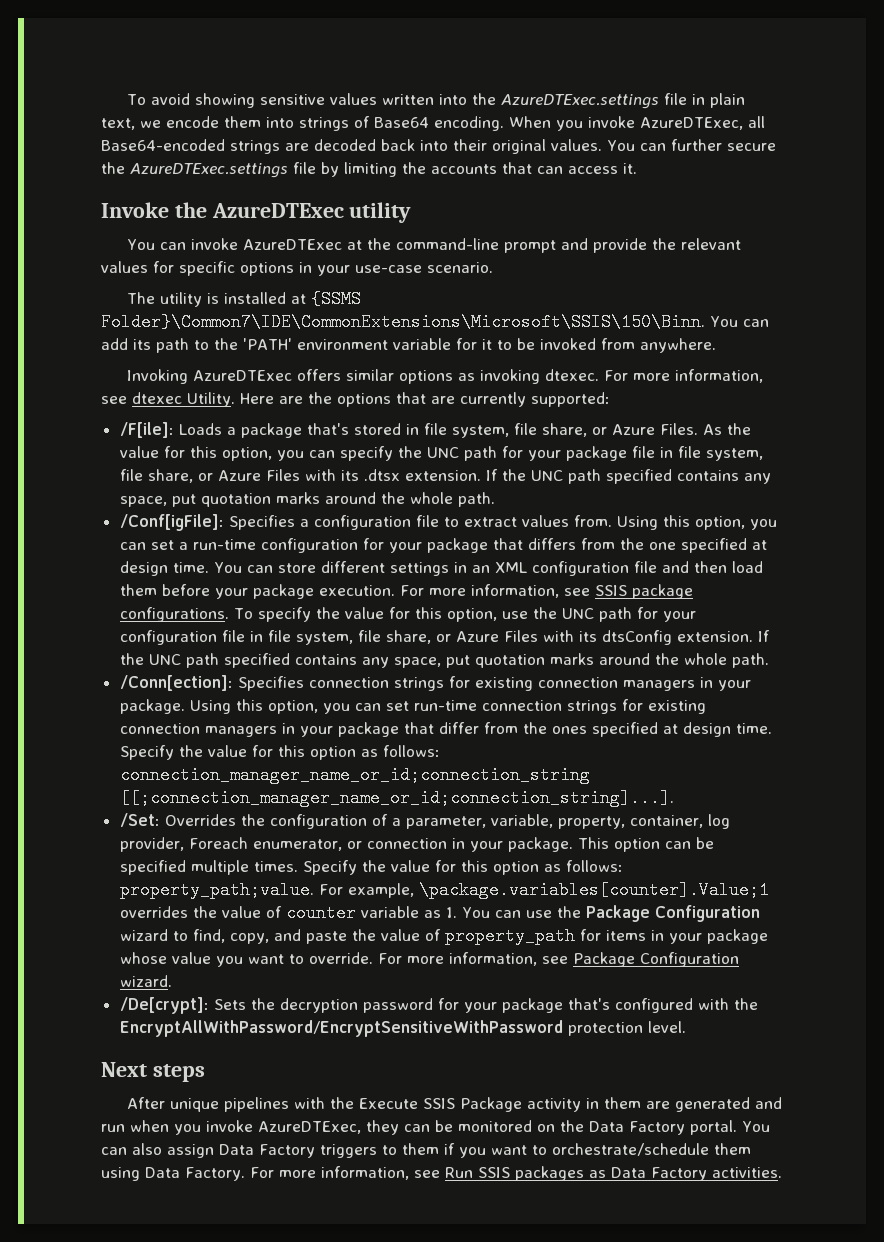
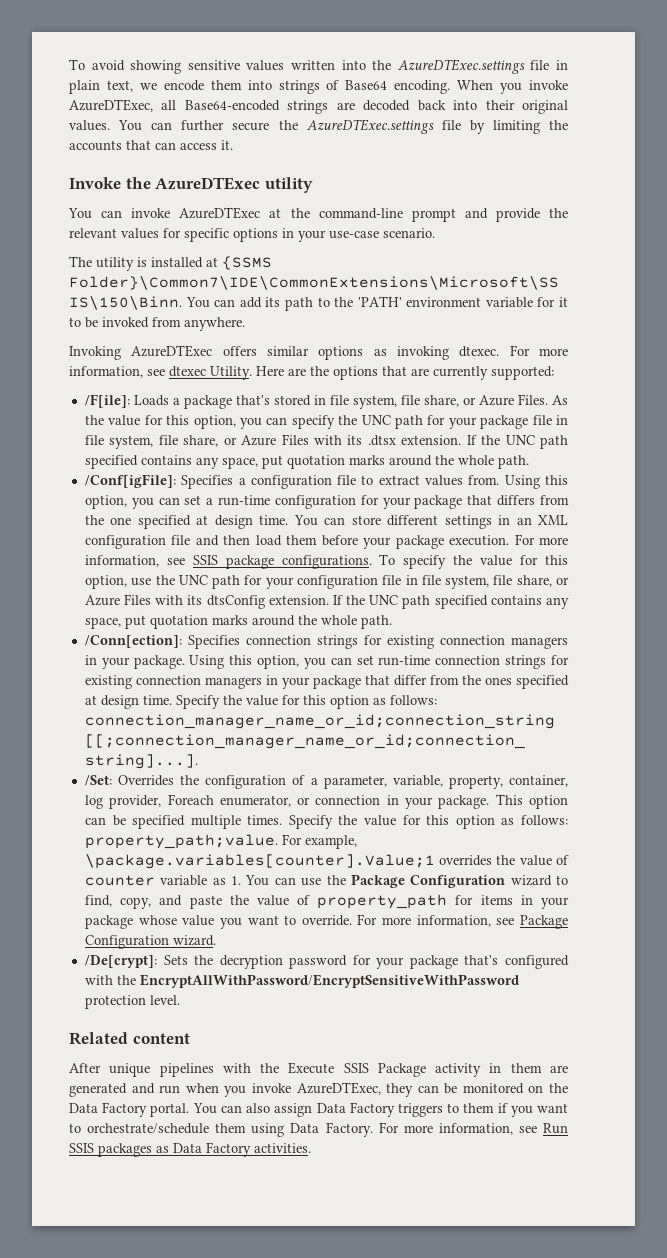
- Next steps
+ Related content

